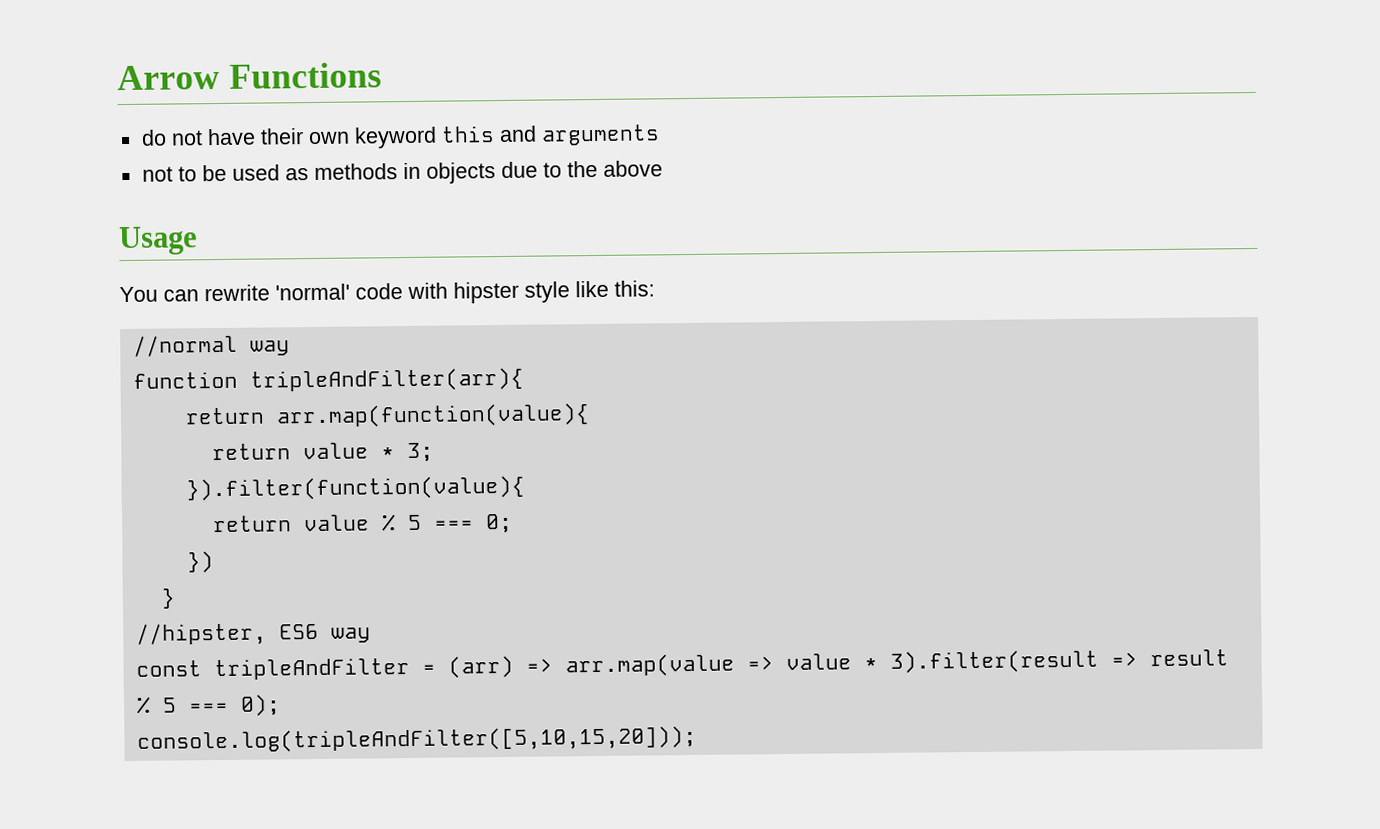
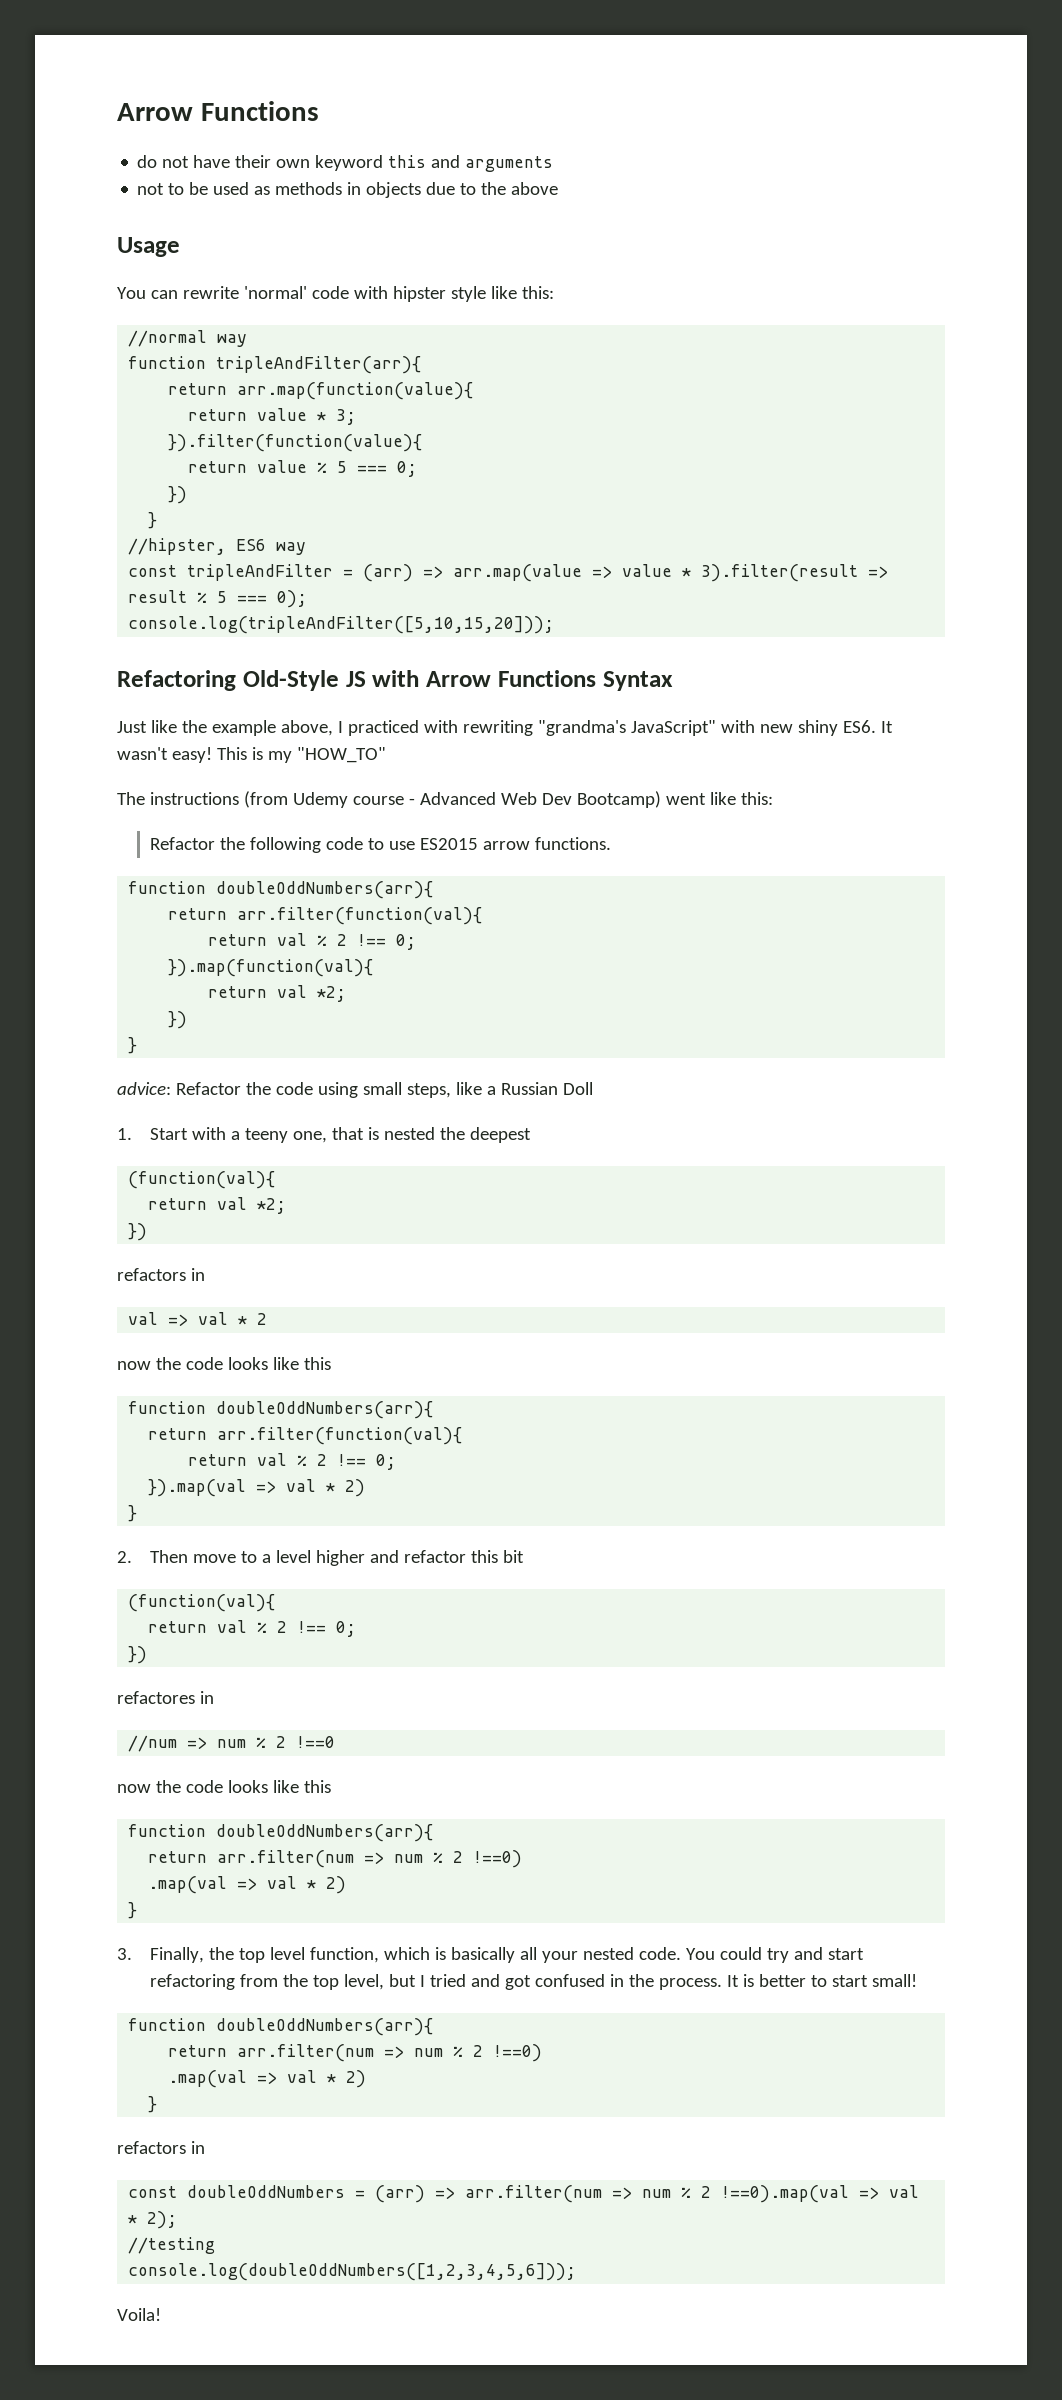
+ Refactoring Old-Style JS with Arrow Functions Syntax
+ Just like the example above, I practiced with rewriting "grandma's JavaScript" with new shiny ES6. It wasn't easy! This is my "HOW_TO"
+ The instructions (from Udemy course - Advanced Web Dev Bootcamp) went like this:
+ Refactor the following code to use ES2015 arrow functions.
+ function doubleOddNumbers(arr){
+ return arr.filter(function(val){
+ return val % 2 !== 0;
+ }).map(function(val){
+ return val *2;
+ })
+ }
+ advice: Refactor the code using small steps, like a Russian Doll
+ 1. Start with a teeny one, that is nested the deepest
+ (function(val){
+ return val *2;
+ })
+ refactors in
+ val => val * 2
+ now the code looks like this
+ function doubleOddNumbers(arr){
+ return arr.filter(function(val){
+ return val % 2 !== 0;
+ }).map(val => val * 2)
+ }
+ 2. Then move to a level higher and refactor this bit
+ (function(val){
+ return val % 2 !== 0;
+ })
+ refactores in
+ //num => num % 2 !==0
+ now the code looks like this
+ function doubleOddNumbers(arr){
+ return arr.filter(num => num % 2 !==0)
+ .map(val => val * 2)
+ }
+ 3. Finally, the top level function, which is basically all your nested code. You could try and start refactoring from the top level, but I tried and got confused in the process. It is better to start small!
+ function doubleOddNumbers(arr){
+ return arr.filter(num => num % 2 !==0)
+ .map(val => val * 2)
+ }
+ refactors in
+ const doubleOddNumbers = (arr) => arr.filter(num => num % 2 !==0).map(val => val * 2);
+ //testing
+ console.log(doubleOddNumbers([1,2,3,4,5,6]));
+ Voila!

